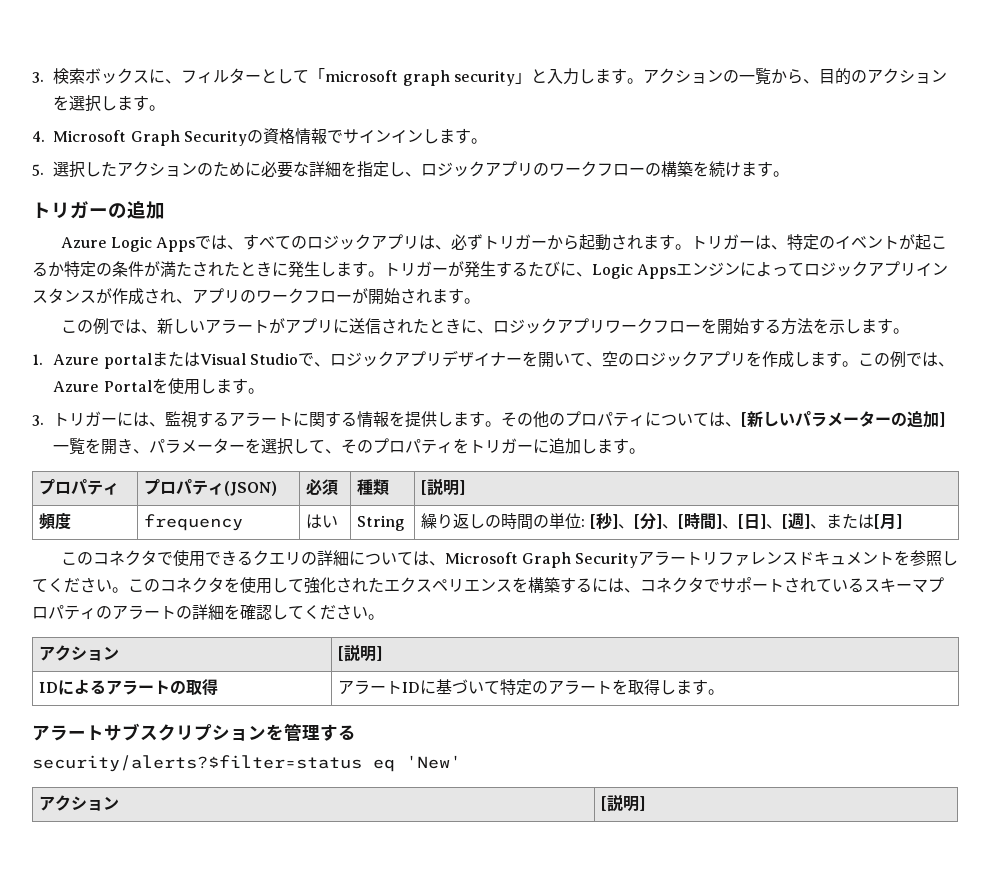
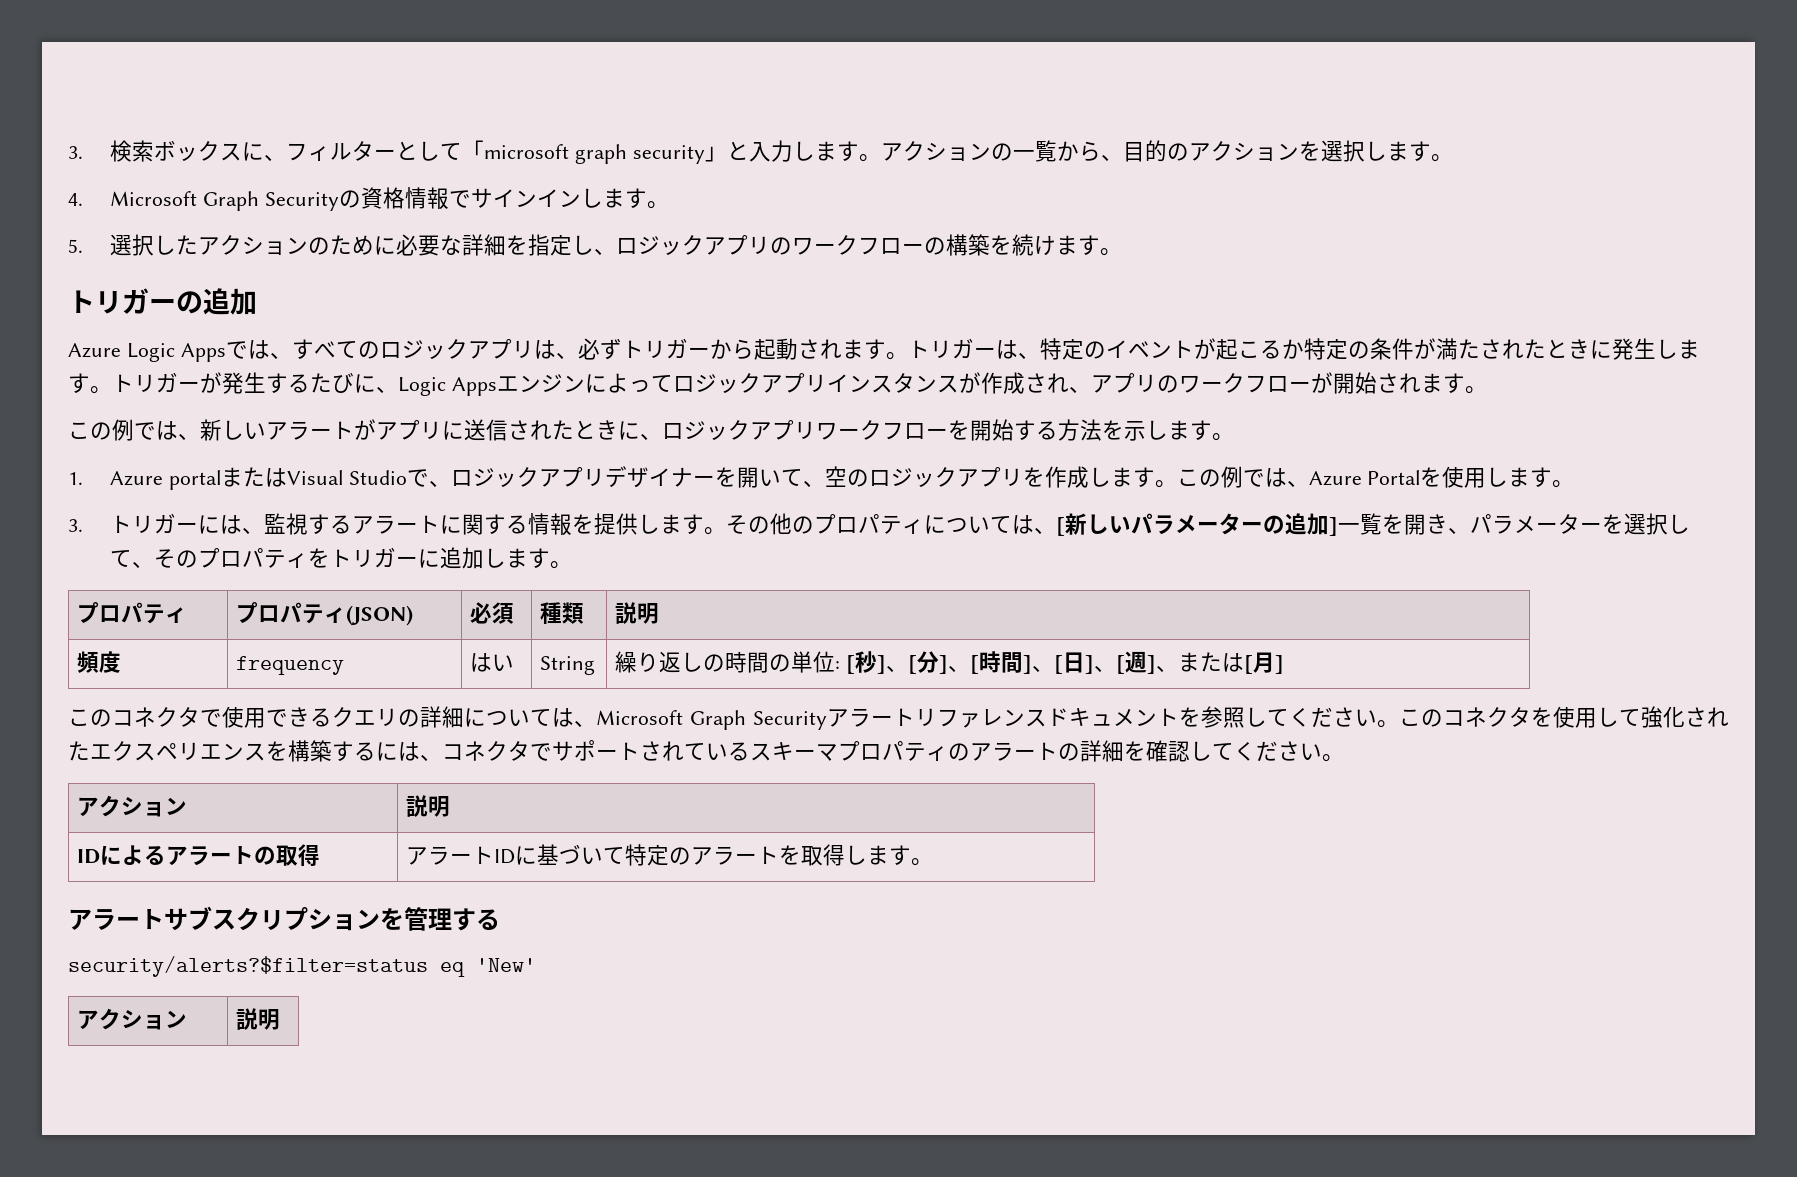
- プロパティ | プロパティ(JSON) | 必須 | 種類 | [説明]
+ プロパティ | プロパティ(JSON) | 必須 | 種類 | 説明
  このコネクタを使用して強化されたエクスペリエンスを構築するには、コネクタでサポートされているスキーマプロパティのアラートの詳細を確認してください。
- アクション | [説明]
+ アクション | 説明
  security/alerts?$filter=status eq 'New'
- アクション | [説明]
+ アクション | 説明

